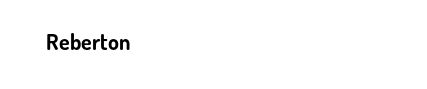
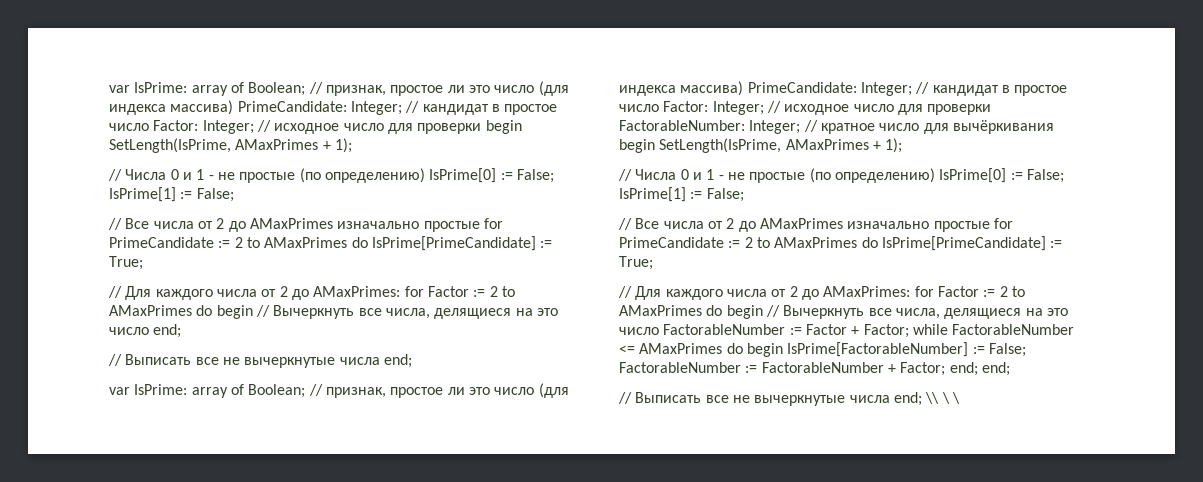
- Reberton
+ var IsPrime: array of Boolean; // признак, простое ли это число (для индекса массива) PrimeCandidate: Integer; // кандидат в простое число Factor: Integer; // исходное число для проверки begin SetLength(IsPrime, AMaxPrimes + 1);
+ // Числа 0 и 1 - не простые (по определению) IsPrime[0] := False; IsPrime[1] := False;
+ // Все числа от 2 до AMaxPrimes изначально простые for PrimeCandidate := 2 to AMaxPrimes do IsPrime[PrimeCandidate] := True;
+ // Для каждого числа от 2 до AMaxPrimes: for Factor := 2 to AMaxPrimes do begin // Вычеркнуть все числа, делящиеся на это число end;
+ // Выписать все не вычеркнутые числа end;
+ var IsPrime: array of Boolean; // признак, простое ли это число (для индекса массива) PrimeCandidate: Integer; // кандидат в простое число Factor: Integer; // исходное число для проверки FactorableNumber: Integer; // кратное число для вычёркивания begin SetLength(IsPrime, AMaxPrimes + 1);
+ // Числа 0 и 1 - не простые (по определению) IsPrime[0] := False; IsPrime[1] := False;
+ // Все числа от 2 до AMaxPrimes изначально простые for PrimeCandidate := 2 to AMaxPrimes do IsPrime[PrimeCandidate] := True;
+ // Для каждого числа от 2 до AMaxPrimes: for Factor := 2 to AMaxPrimes do begin // Вычеркнуть все числа, делящиеся на это число FactorableNumber := Factor + Factor; while FactorableNumber <= AMaxPrimes do begin IsPrime[FactorableNumber] := False; FactorableNumber := FactorableNumber + Factor; end; end;
+ // Выписать все не вычеркнутые числа end; \\ \ \

